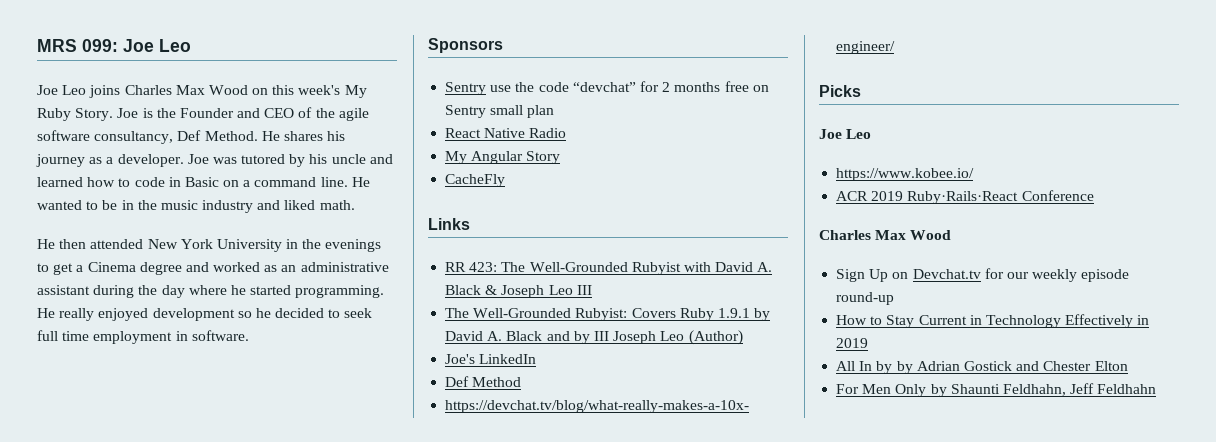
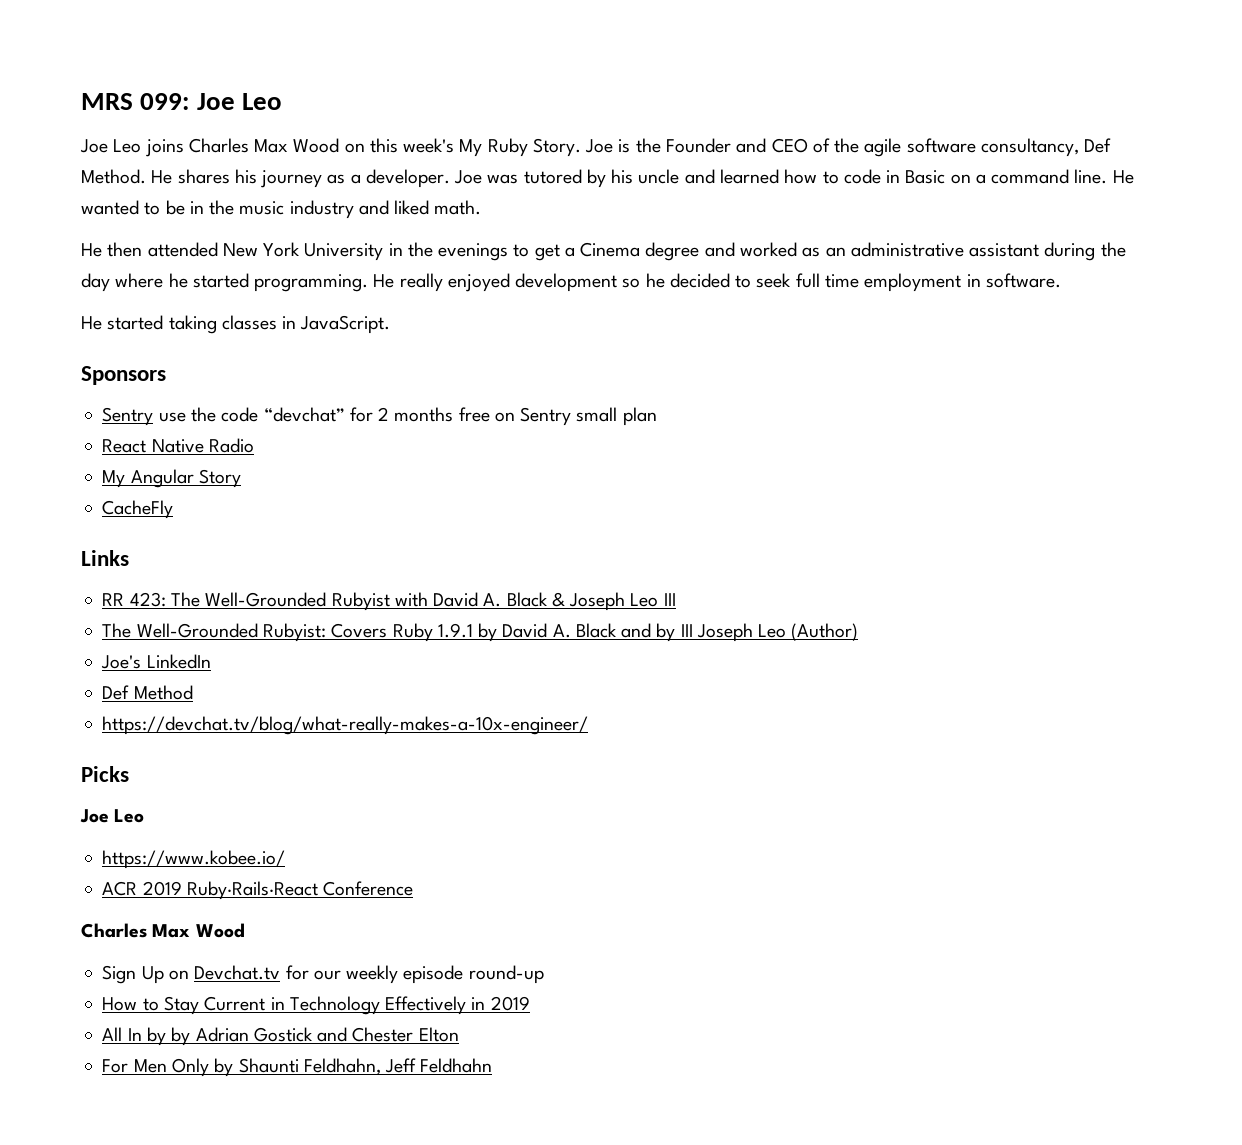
+ He started taking classes in JavaScript.

